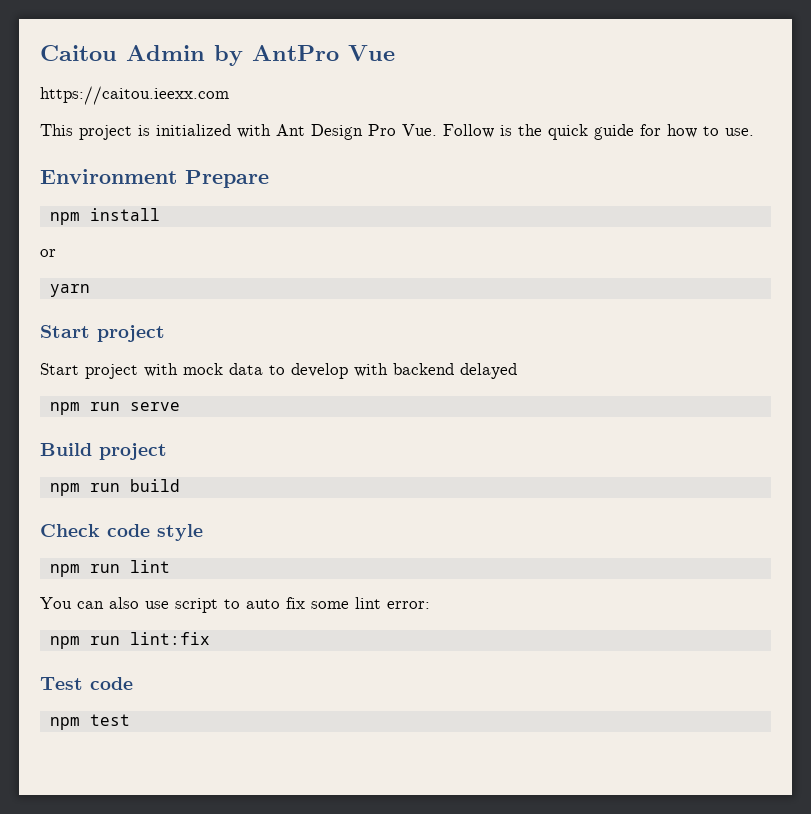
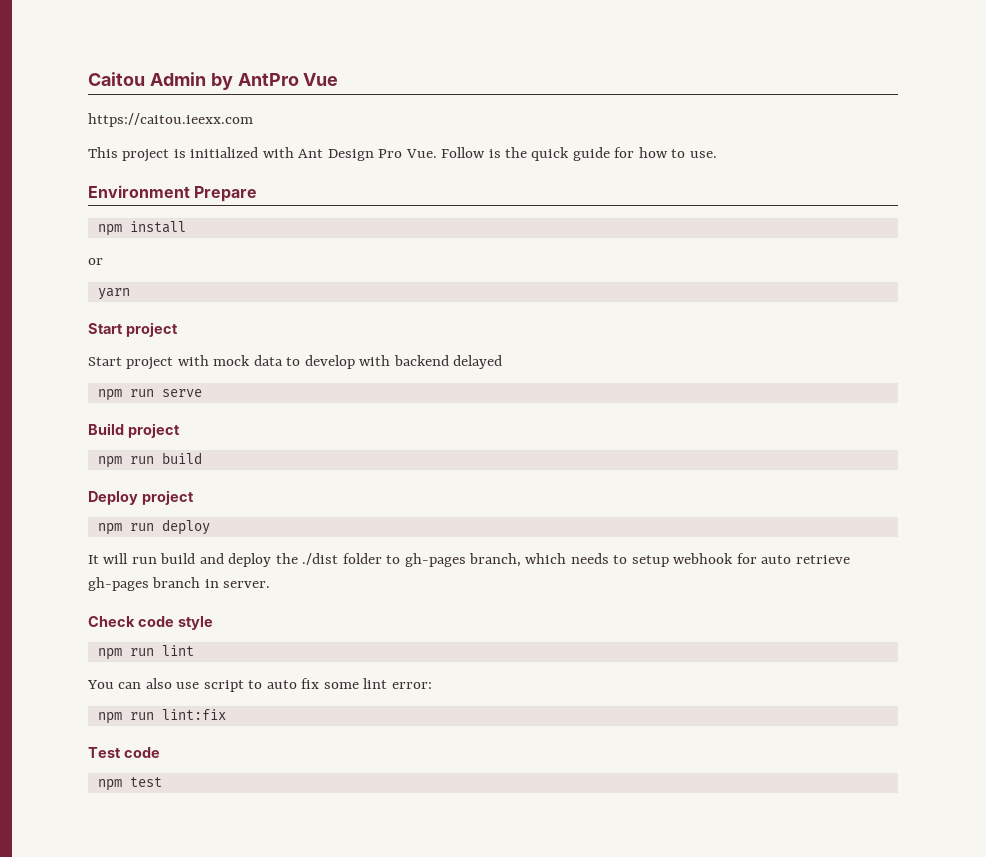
+ Deploy project
+ npm run deploy
+ It will run build and deploy the ./dist folder to gh-pages branch, which needs to setup webhook for auto retrieve gh-pages branch in server.

